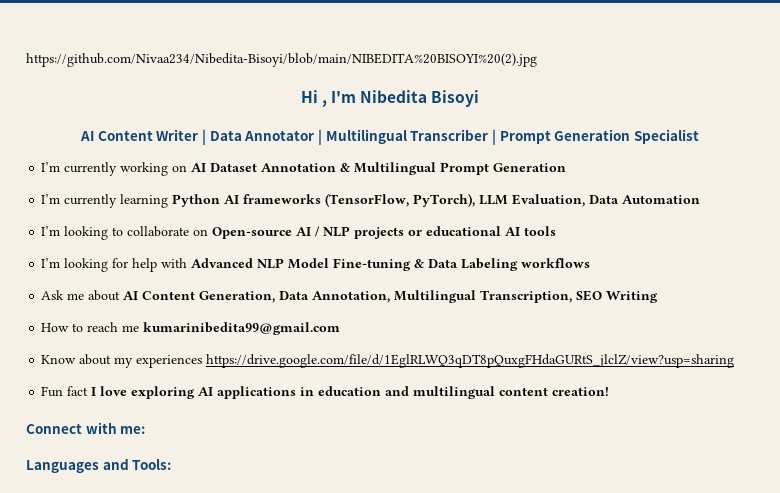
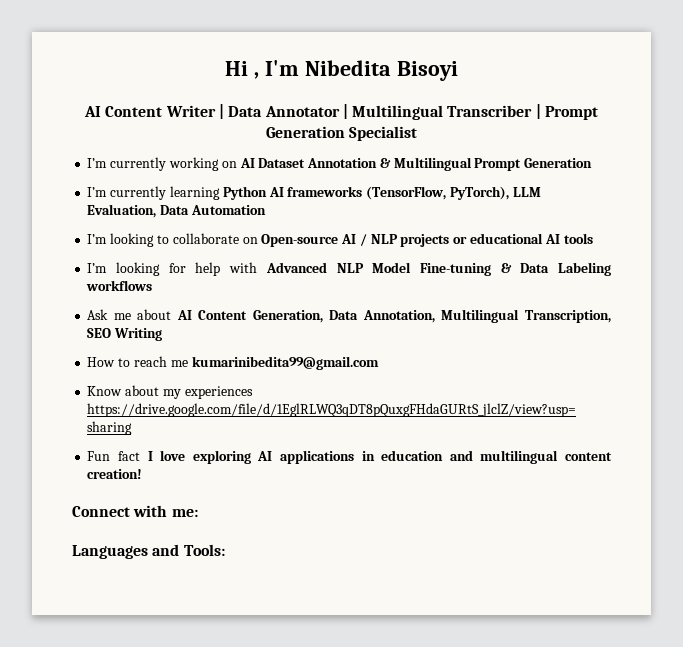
- https://github.com/Nivaa234/Nibedita-Bisoyi/blob/main/NIBEDITA%20BISOYI%20(2).jpg

